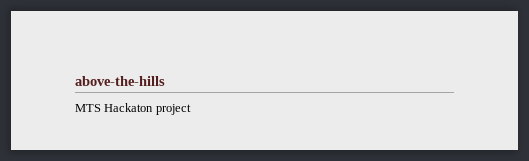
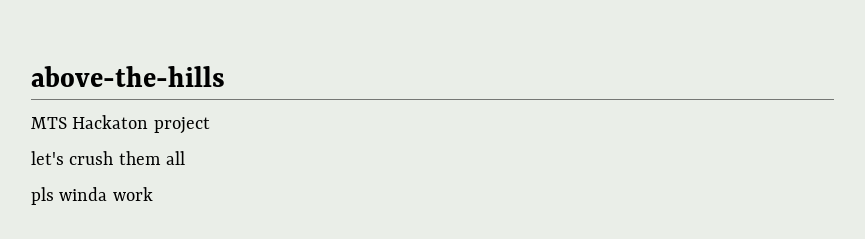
+ let's crush them all
+ pls winda work

